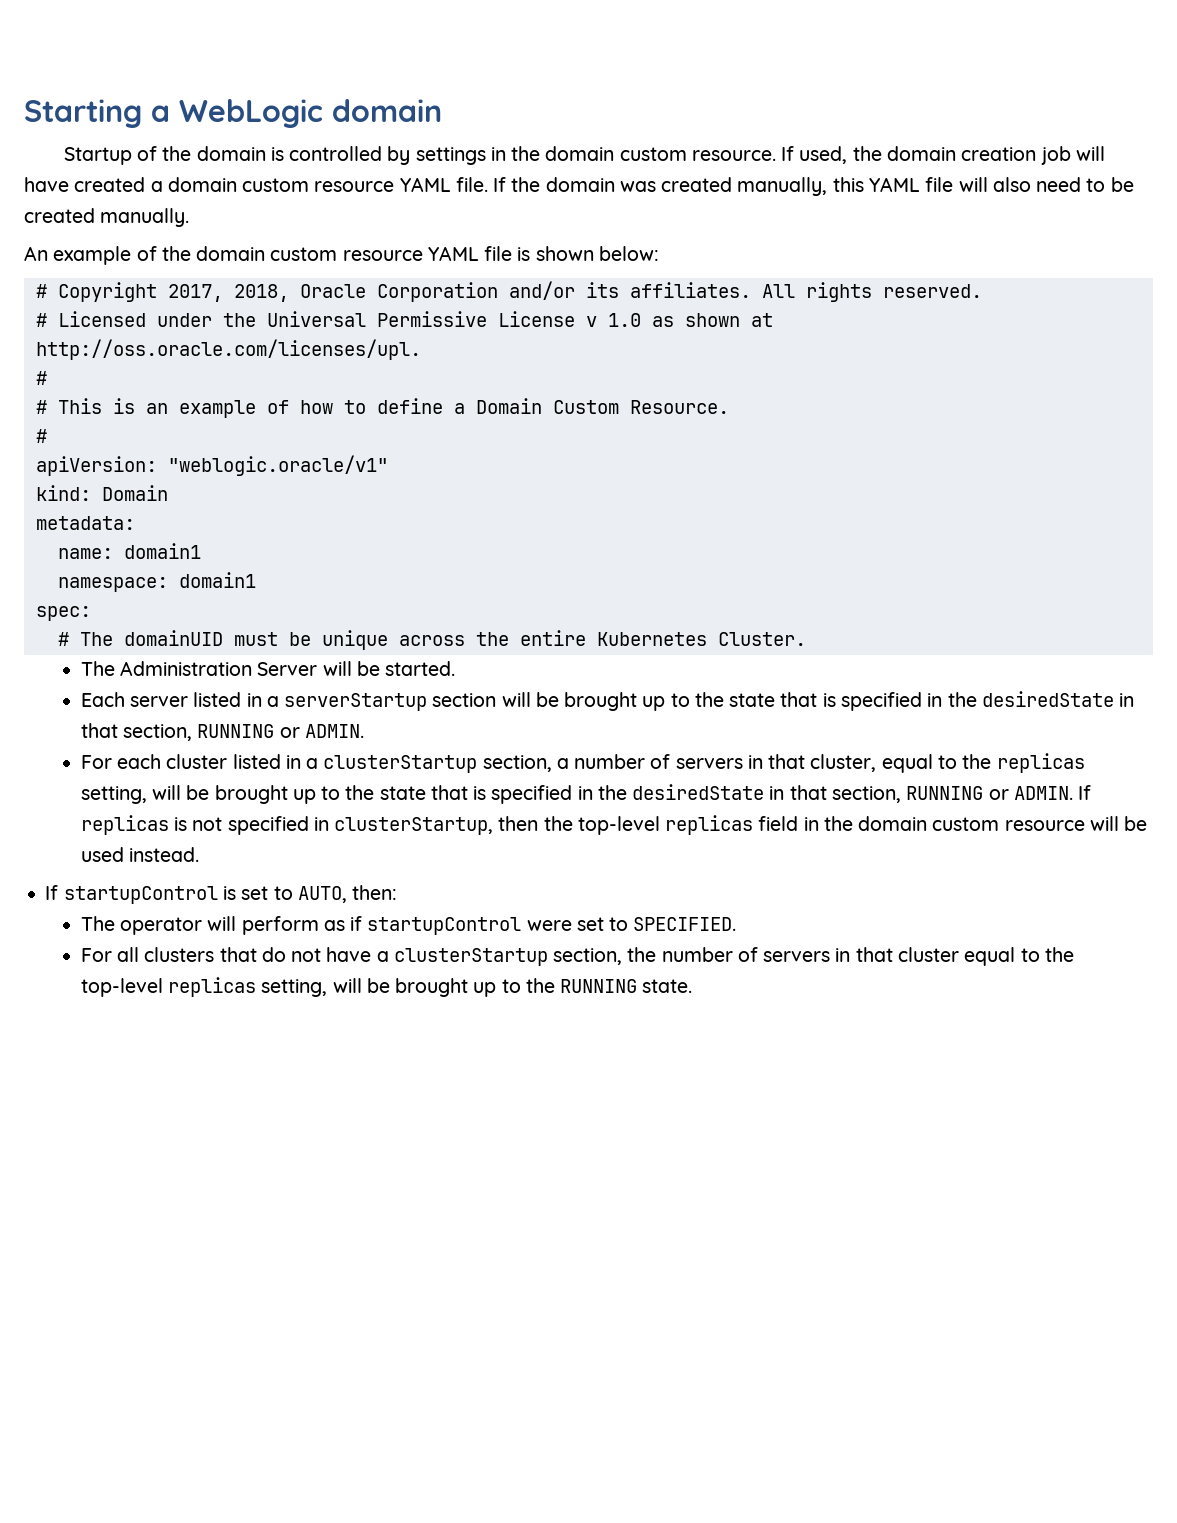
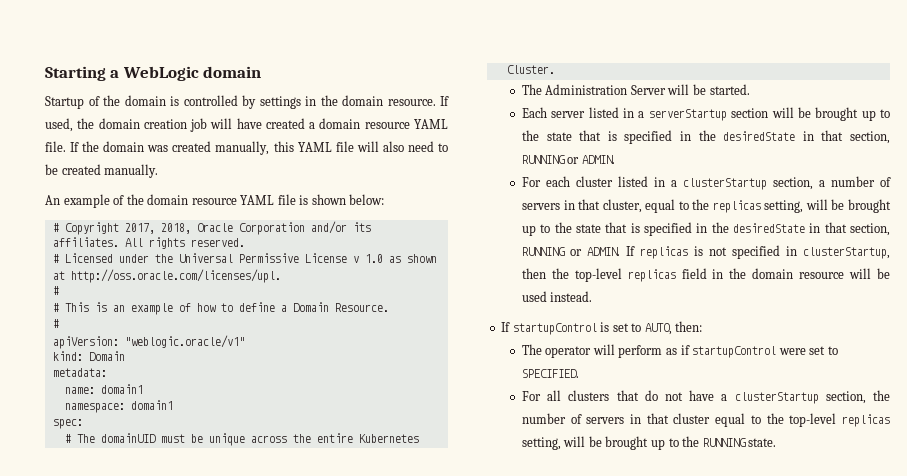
- Startup of the domain is controlled by settings in the domain custom resource.
+ Startup of the domain is controlled by settings in the domain resource.
- If used, the domain creation job will have created a domain custom resource YAML file.
+ If used, the domain creation job will have created a domain resource YAML file.
- An example of the domain custom resource YAML file is shown below:
+ An example of the domain resource YAML file is shown below:
- # This is an example of how to define a Domain Custom Resource.
+ # This is an example of how to define a Domain Resource.
- If replicas is not specified in clusterStartup, then the top-level replicas field in the domain custom resource will be used instead.
+ If replicas is not specified in clusterStartup, then the top-level replicas field in the domain resource will be used instead.

